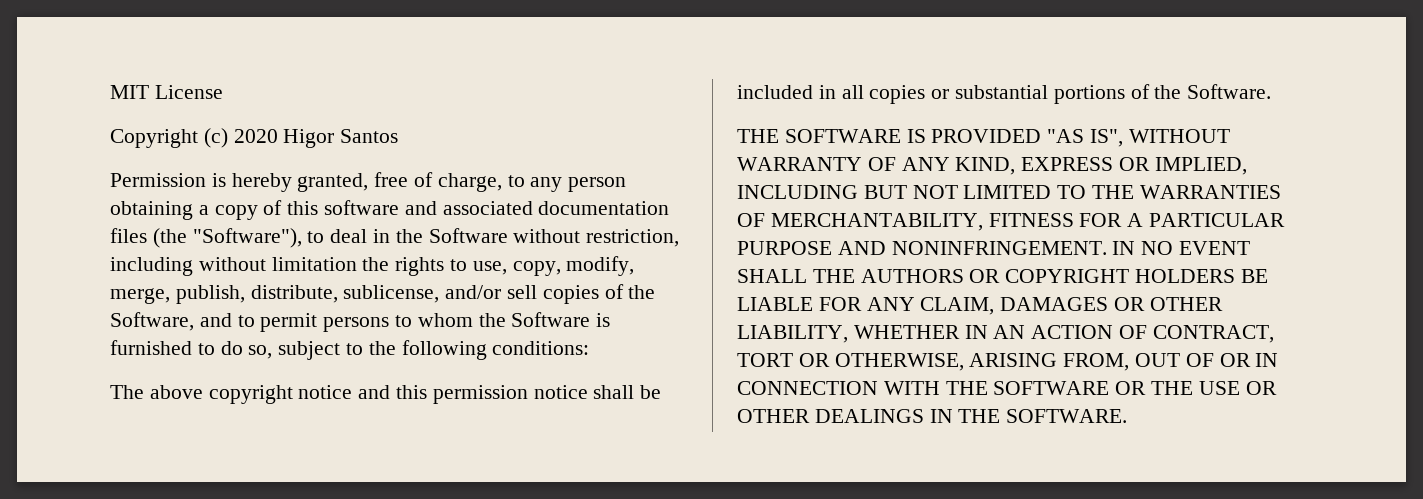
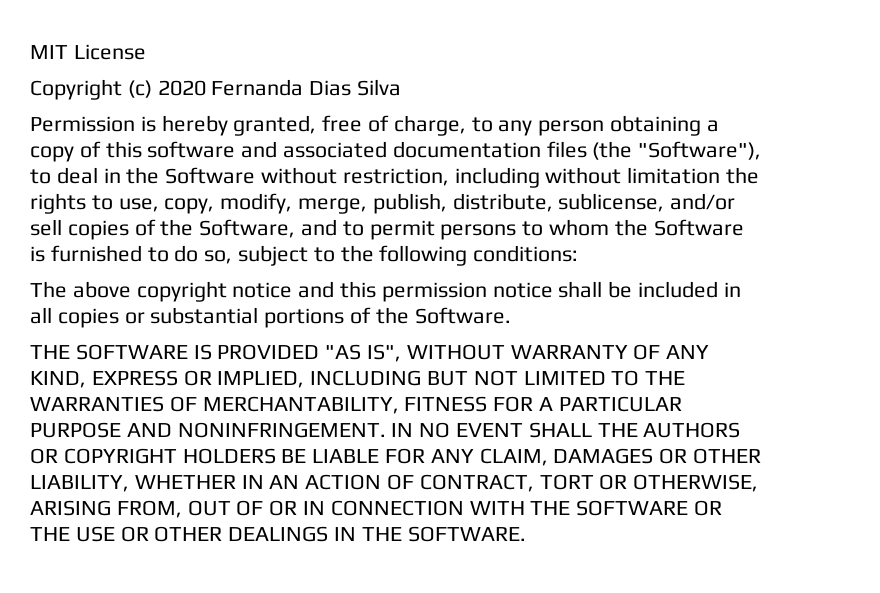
- Copyright (c) 2020 Higor Santos
+ Copyright (c) 2020 Fernanda Dias Silva

